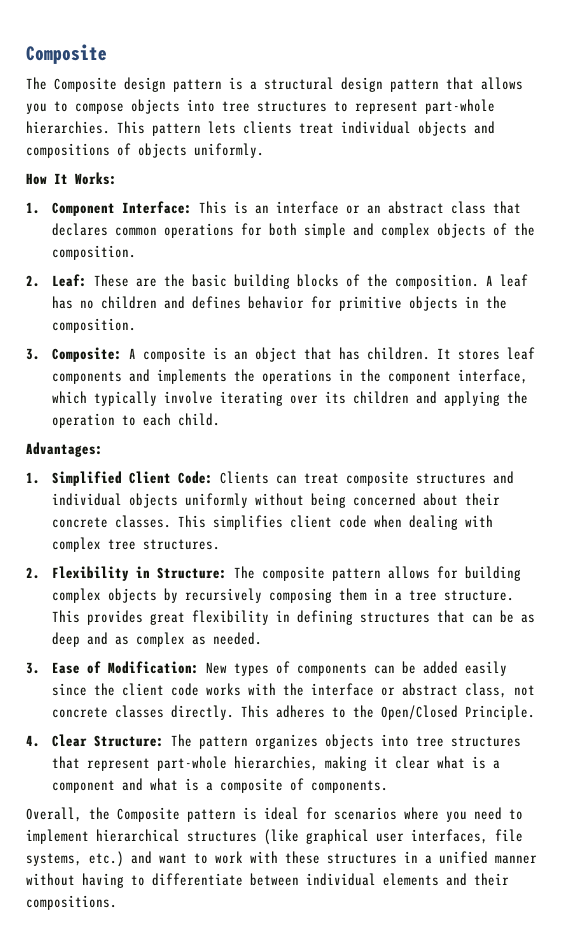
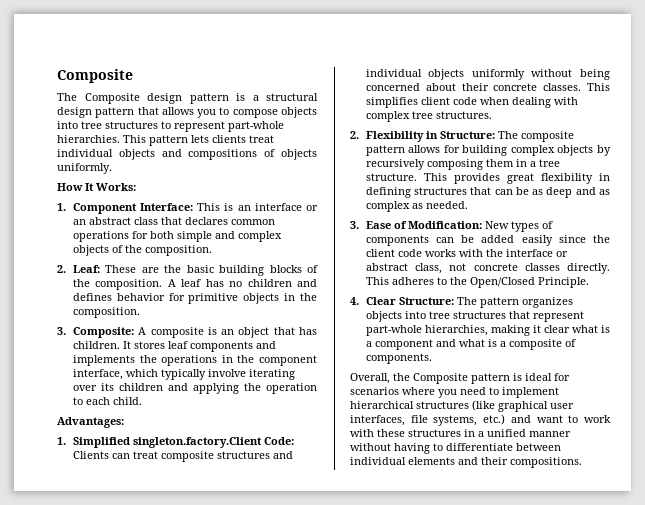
- 1. Simplified Client Code: Clients can treat composite structures and individual objects uniformly without being concerned about their concrete classes.
+ 1. Simplified singleton.factory.Client Code: Clients can treat composite structures and individual objects uniformly without being concerned about their concrete classes.

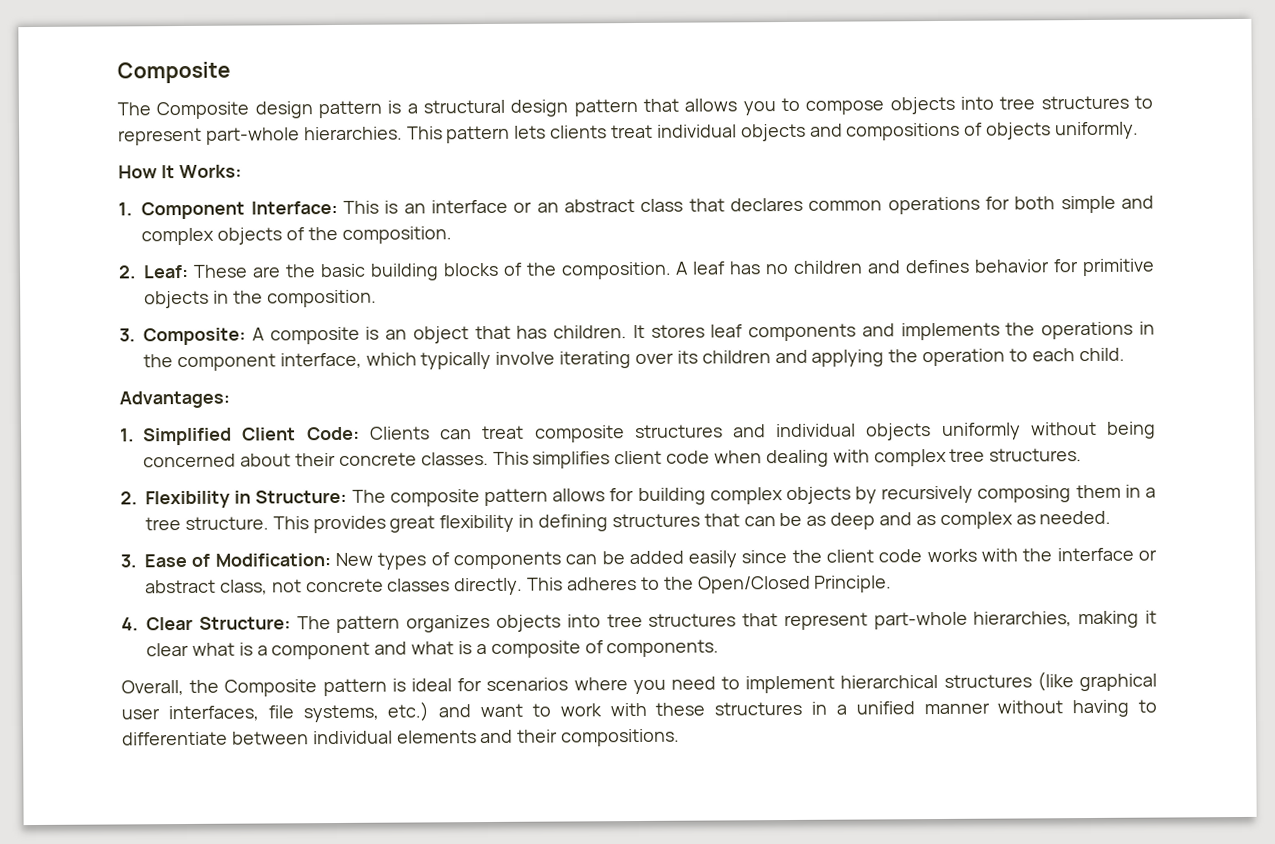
- 1. Simplified singleton.factory.Client Code: Clients can treat composite structures and individual objects uniformly without being concerned about their concrete classes.
+ 1. Simplified Client Code: Clients can treat composite structures and individual objects uniformly without being concerned about their concrete classes.

